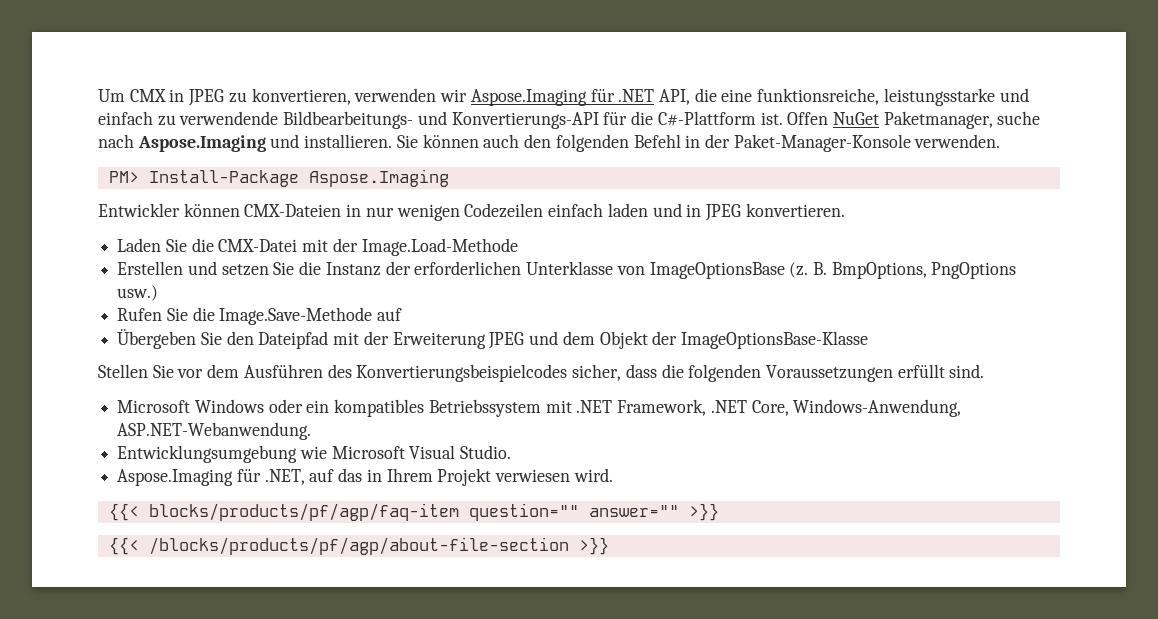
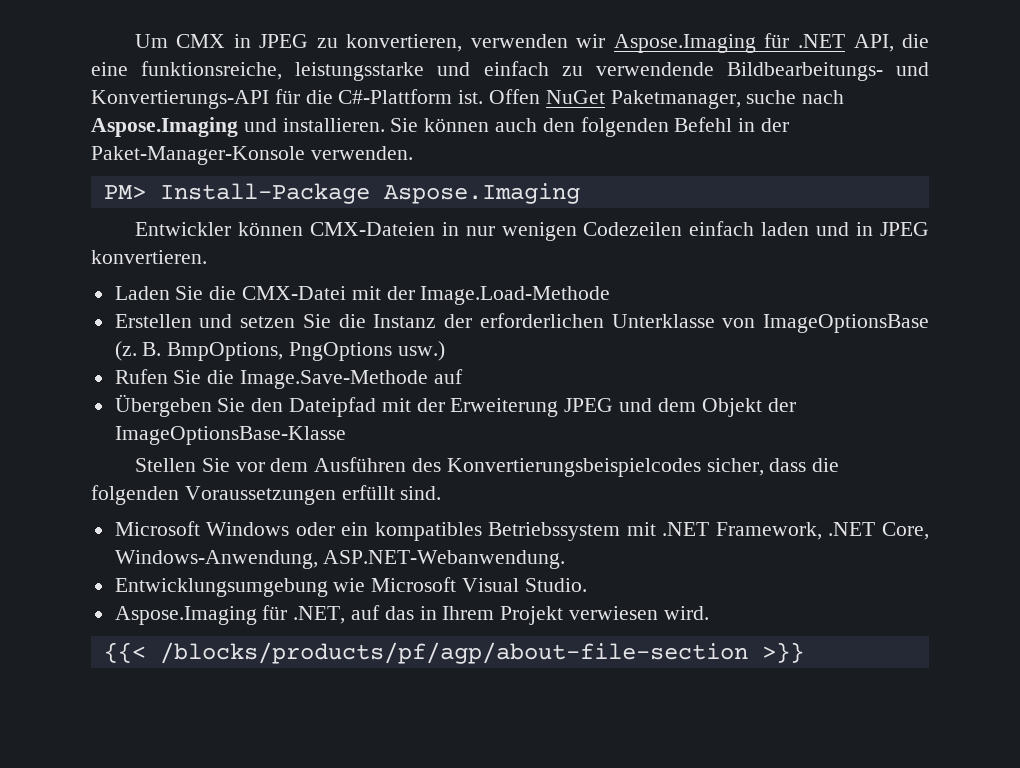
- {{< blocks/products/pf/agp/faq-item question="" answer="" >}}

